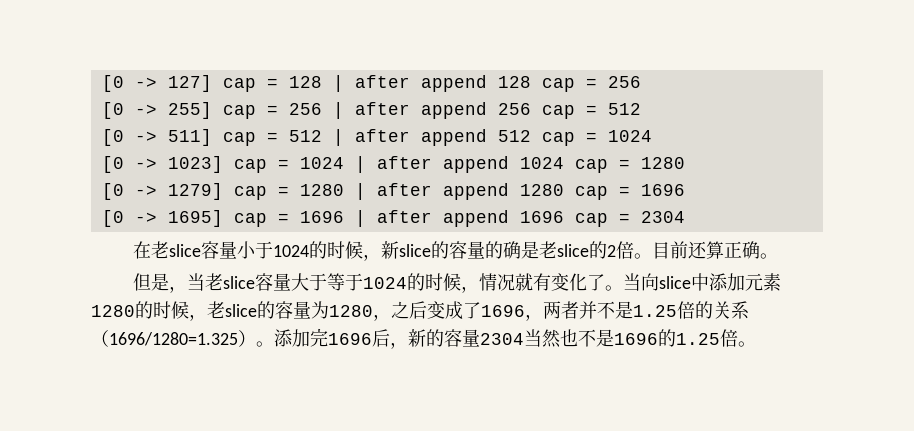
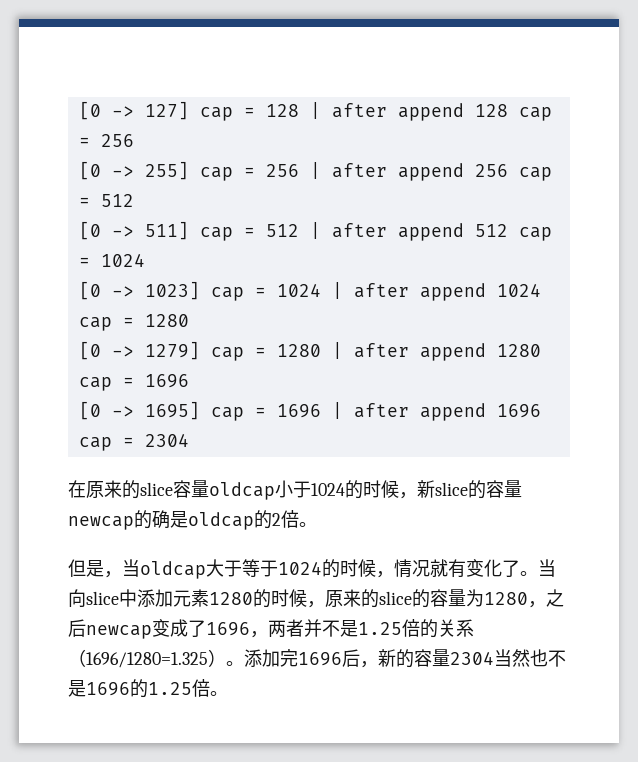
- 在老slice容量小于1024的时候，新slice的容量的确是老slice的2倍。目前还算正确。
+ 在原来的slice容量oldcap小于1024的时候，新slice的容量newcap的确是oldcap的2倍。
- 但是，当老slice容量大于等于1024的时候，情况就有变化了。
+ 但是，当oldcap大于等于1024的时候，情况就有变化了。
- 当向slice中添加元素1280的时候，老slice的容量为1280，之后变成了1696，两者并不是1.25倍的关系（1696/1280=1.325）。
+ 当向slice中添加元素1280的时候，原来的slice的容量为1280，之后newcap变成了1696，两者并不是1.25倍的关系（1696/1280=1.325）。

